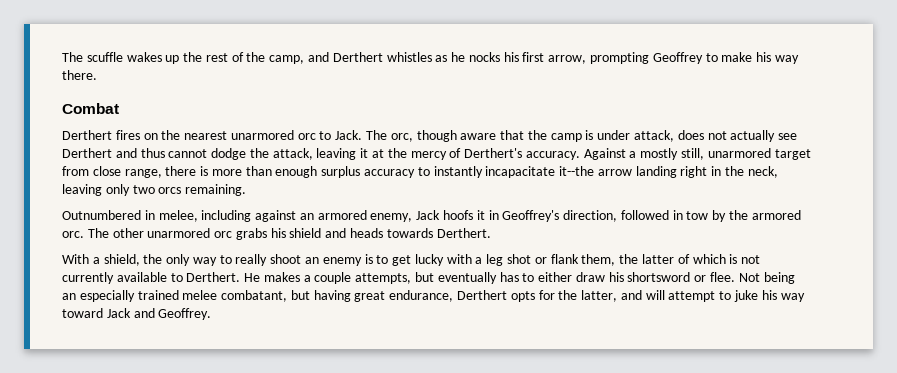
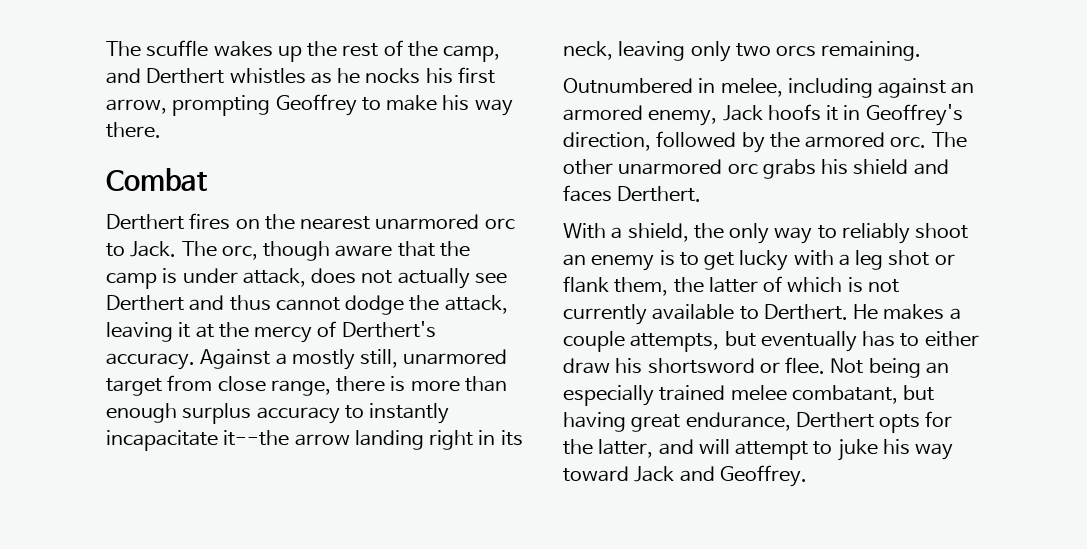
- Against a mostly still, unarmored target from close range, there is more than enough surplus accuracy to instantly incapacitate it--the arrow landing right in the neck, leaving only two orcs remaining.
+ Against a mostly still, unarmored target from close range, there is more than enough surplus accuracy to instantly incapacitate it--the arrow landing right in its neck, leaving only two orcs remaining.
- Outnumbered in melee, including against an armored enemy, Jack hoofs it in Geoffrey's direction, followed in tow by the armored orc.
+ Outnumbered in melee, including against an armored enemy, Jack hoofs it in Geoffrey's direction, followed by the armored orc.
- The other unarmored orc grabs his shield and heads towards Derthert.
+ The other unarmored orc grabs his shield and faces Derthert.
- With a shield, the only way to really shoot an enemy is to get lucky with a leg shot or flank them, the latter of which is not currently available to Derthert.
+ With a shield, the only way to reliably shoot an enemy is to get lucky with a leg shot or flank them, the latter of which is not currently available to Derthert.

